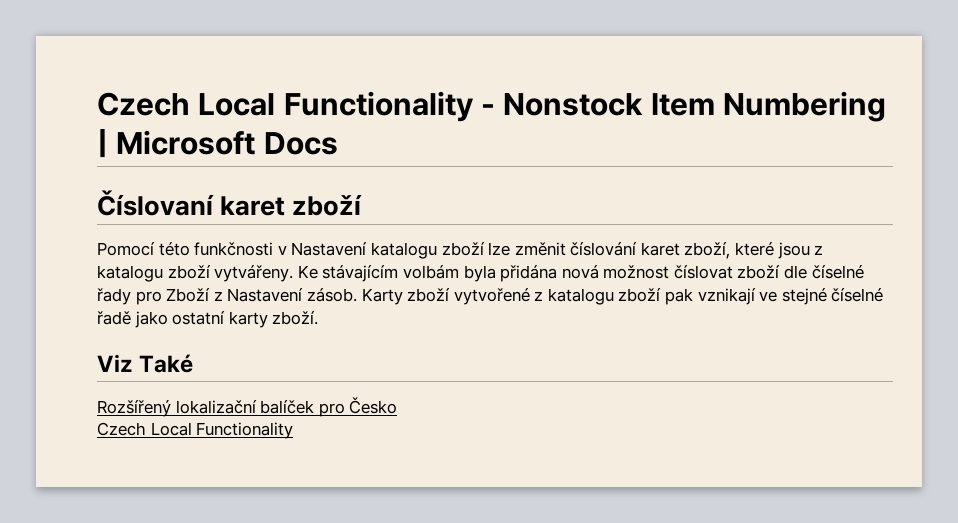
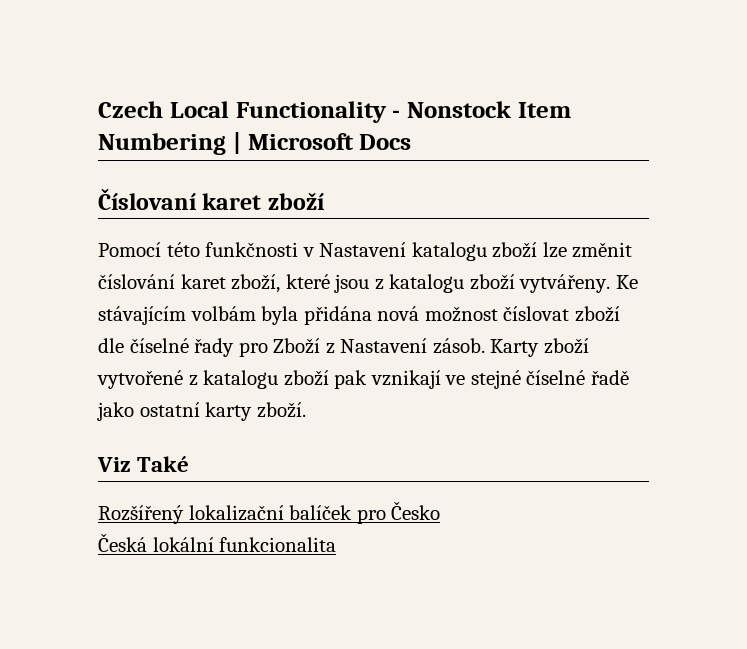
  Rozšířený lokalizační balíček pro Česko
- Czech Local Functionality
+ Česká lokální funkcionalita

